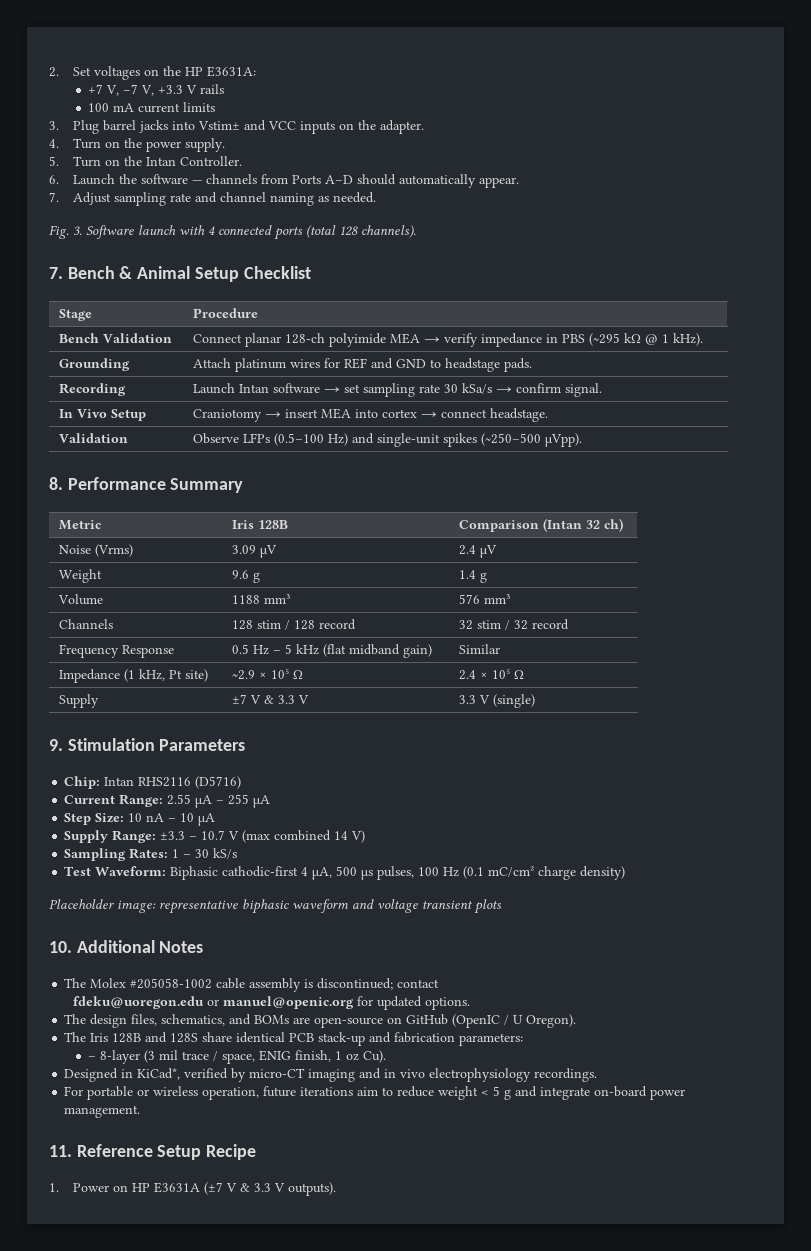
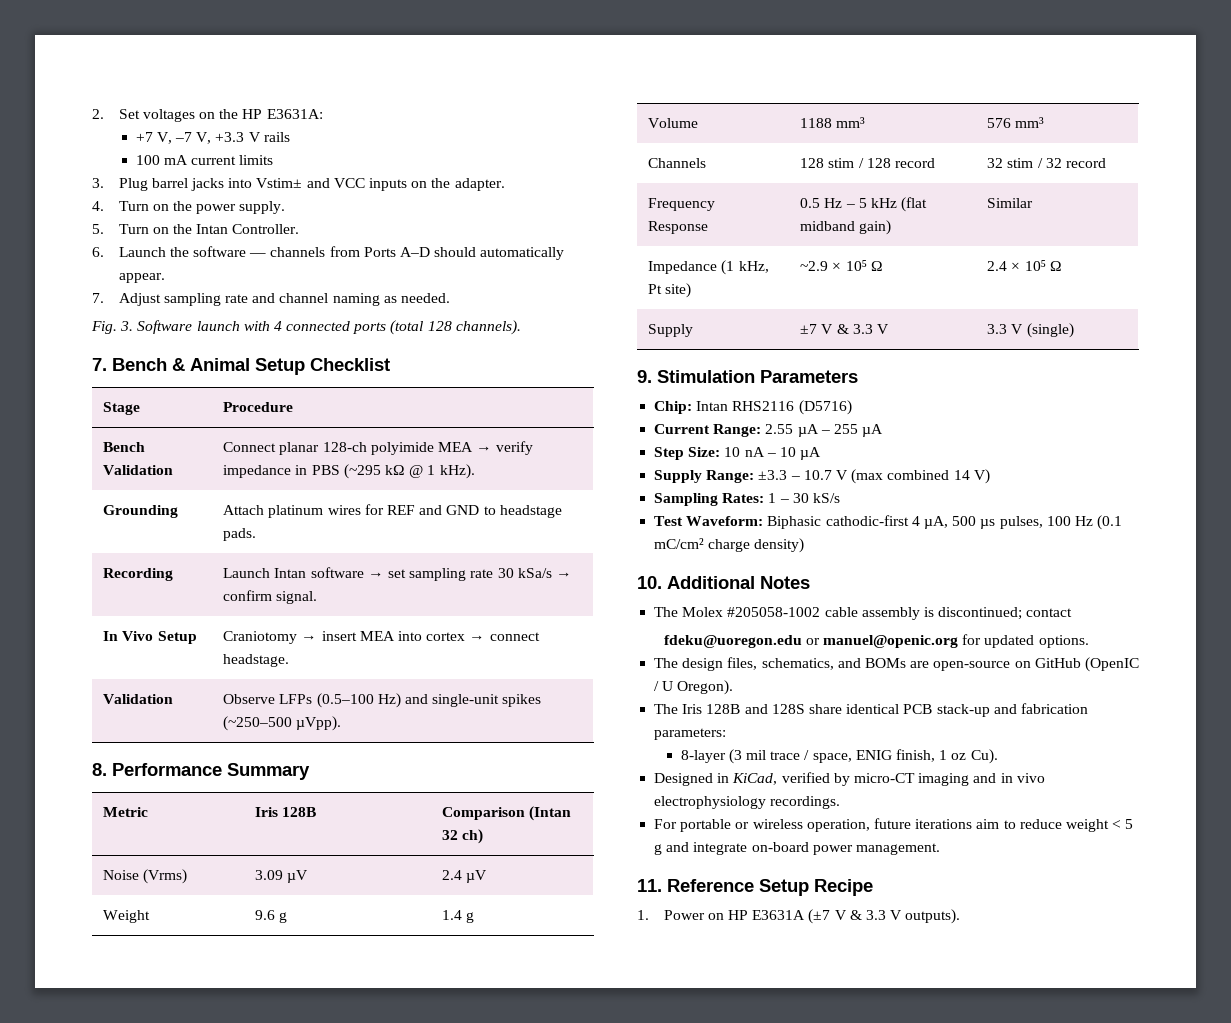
- Placeholder image: representative biphasic waveform and voltage transient plots
- – 8-layer (3 mil trace / space, ENIG finish, 1 oz Cu).
+ 8-layer (3 mil trace / space, ENIG finish, 1 oz Cu).
- Designed in KiCad*, verified by micro-CT imaging and in vivo electrophysiology recordings.
+ Designed in KiCad, verified by micro-CT imaging and in vivo electrophysiology recordings.

